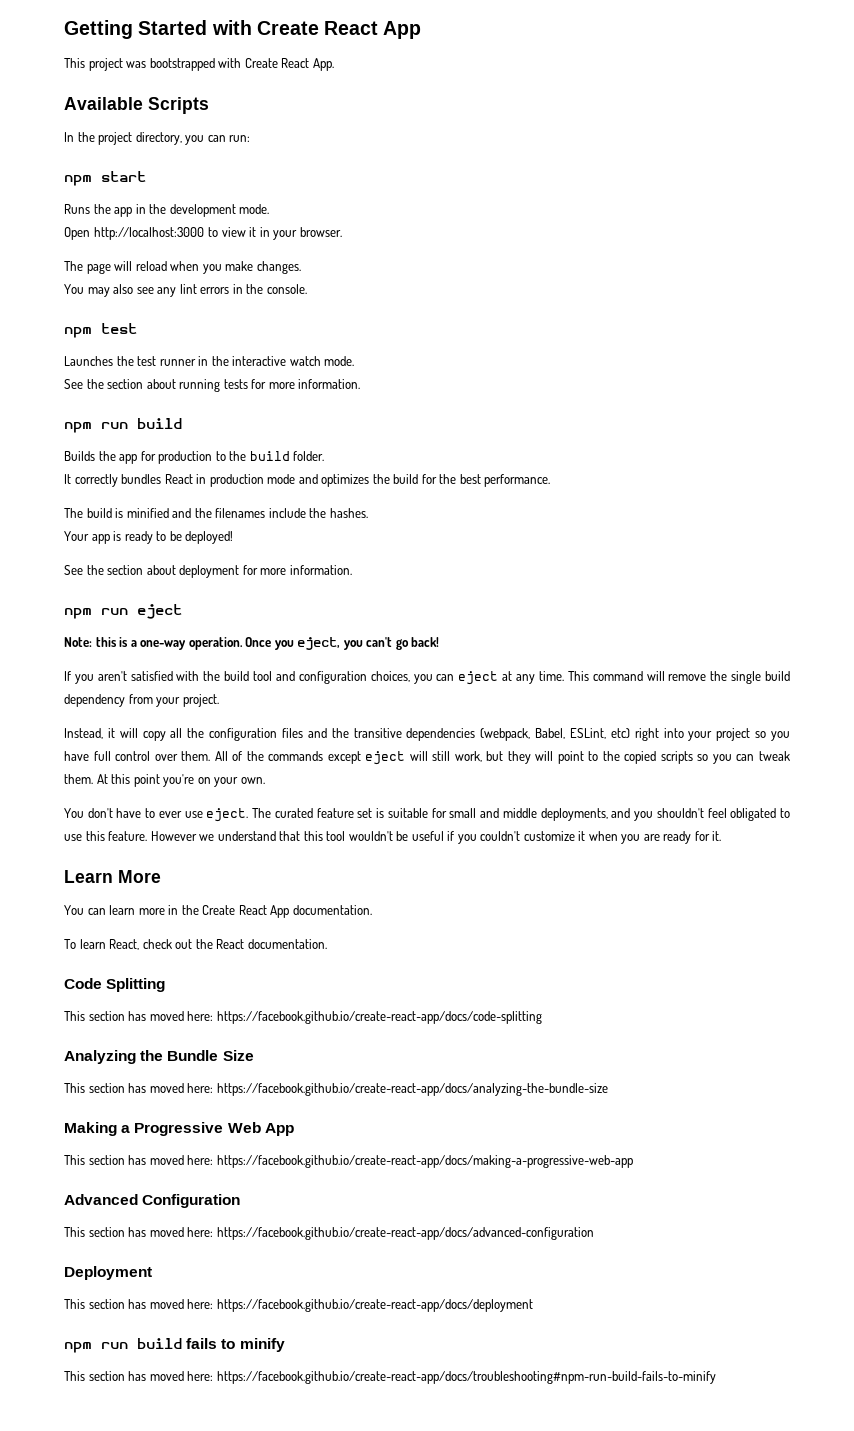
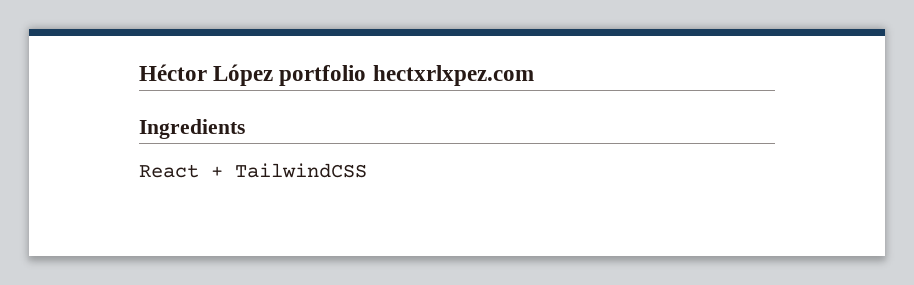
- Getting Started with Create React App
- This project was bootstrapped with Create React App.
- Available Scripts
- In the project directory, you can run:
- npm start
- Runs the app in the development mode.
- Open http://localhost:3000 to view it in your browser.
- The page will reload when you make changes.
- You may also see any lint errors in the console.
- npm test
- Launches the test runner in the interactive watch mode.
- See the section about running tests for more information.
- npm run build
- Builds the app for production to the build folder.
- It correctly bundles React in production mode and optimizes the build for the best performance.
- The build is minified and the filenames include the hashes.
- Your app is ready to be deployed!
- See the section about deployment for more information.
- npm run eject
- Note: this is a one-way operation. Once you eject, you can't go back!
- If you aren't satisfied with the build tool and configuration choices, you can eject at any time. This command will remove the single build dependency from your project.
- Instead, it will copy all the configuration files and the transitive dependencies (webpack, Babel, ESLint, etc) right into your project so you have full control over them. All of the commands except eject will still work, but they will point to the copied scripts so you can tweak them. At this point you're on your own.
- You don't have to ever use eject. The curated feature set is suitable for small and middle deployments, and you shouldn't feel obligated to use this feature. However we understand that this tool wouldn't be useful if you couldn't customize it when you are ready for it.
- Learn More
- You can learn more in the Create React App documentation.
- To learn React, check out the React documentation.
- Code Splitting
- This section has moved here: https://facebook.github.io/create-react-app/docs/code-splitting
- Analyzing the Bundle Size
- This section has moved here: https://facebook.github.io/create-react-app/docs/analyzing-the-bundle-size
- Making a Progressive Web App
- This section has moved here: https://facebook.github.io/create-react-app/docs/making-a-progressive-web-app
- Advanced Configuration
- This section has moved here: https://facebook.github.io/create-react-app/docs/advanced-configuration
- Deployment
- This section has moved here: https://facebook.github.io/create-react-app/docs/deployment
- npm run build fails to minify
- This section has moved here: https://facebook.github.io/create-react-app/docs/troubleshooting#npm-run-build-fails-to-minify
+ Héctor López portfolio hectxrlxpez.com
+ Ingredients
+ React + TailwindCSS

